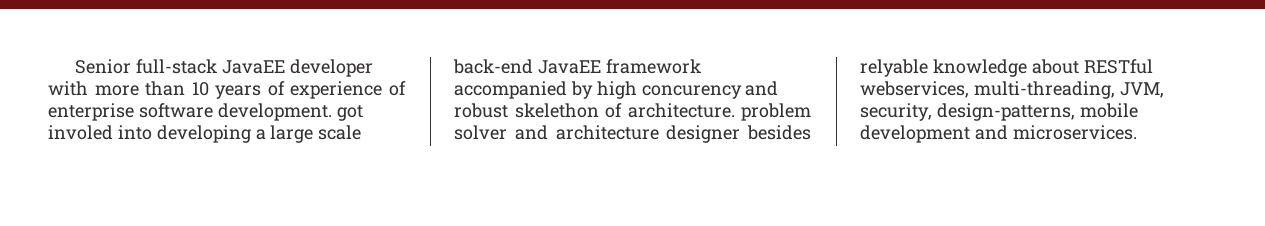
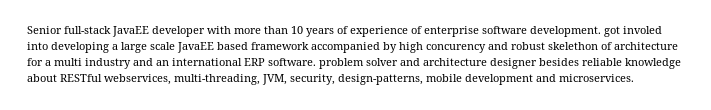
- Senior full-stack JavaEE developer with more than 10 years of experience of enterprise software development. got involed into developing a large scale back-end JavaEE framework accompanied by high concurency and robust skelethon of architecture. problem solver and architecture designer besides relyable knowledge about RESTful webservices, multi-threading, JVM, security, design-patterns, mobile development and microservices.
+ Senior full-stack JavaEE developer with more than 10 years of experience of enterprise software development. got involed into developing a large scale JavaEE based framework accompanied by high concurency and robust skelethon of architecture for a multi industry and an international ERP software. problem solver and architecture designer besides reliable knowledge about RESTful webservices, multi-threading, JVM, security, design-patterns, mobile development and microservices.

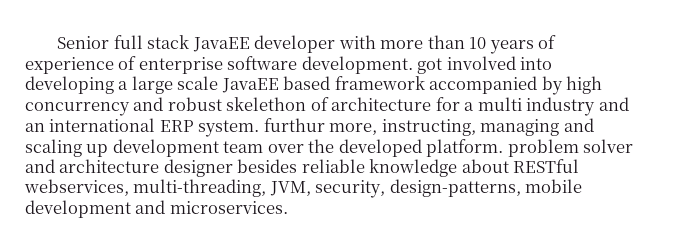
- Senior full-stack JavaEE developer with more than 10 years of experience of enterprise software development. got involed into developing a large scale JavaEE based framework accompanied by high concurency and robust skelethon of architecture for a multi industry and an international ERP software. problem solver and architecture designer besides reliable knowledge about RESTful webservices, multi-threading, JVM, security, design-patterns, mobile development and microservices.
+ Senior full stack JavaEE developer with more than 10 years of experience of enterprise software development. got involved into developing a large scale JavaEE based framework accompanied by high concurrency and robust skelethon of architecture for a multi industry and an international ERP system. furthur more, instructing, managing and scaling up development team over the developed platform. problem solver and architecture designer besides reliable knowledge about RESTful webservices, multi-threading, JVM, security, design-patterns, mobile development and microservices.

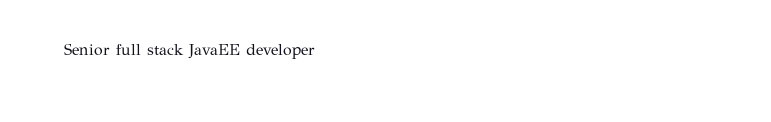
- Senior full stack JavaEE developer with more than 10 years of experience of enterprise software development. got involved into developing a large scale JavaEE based framework accompanied by high concurrency and robust skelethon of architecture for a multi industry and an international ERP system. furthur more, instructing, managing and scaling up development team over the developed platform. problem solver and architecture designer besides reliable knowledge about RESTful webservices, multi-threading, JVM, security, design-patterns, mobile development and microservices.
+ Senior full stack JavaEE developer

